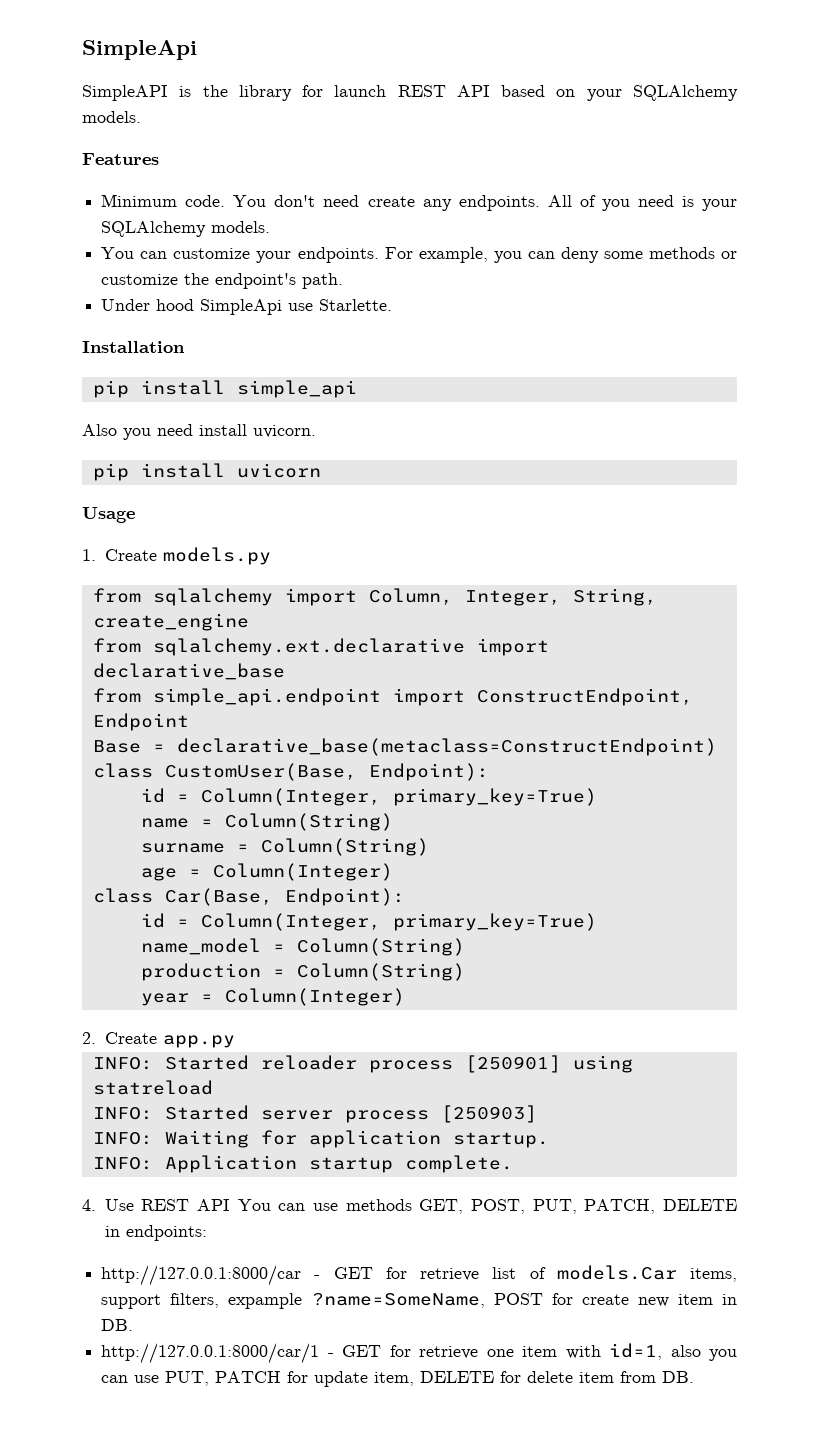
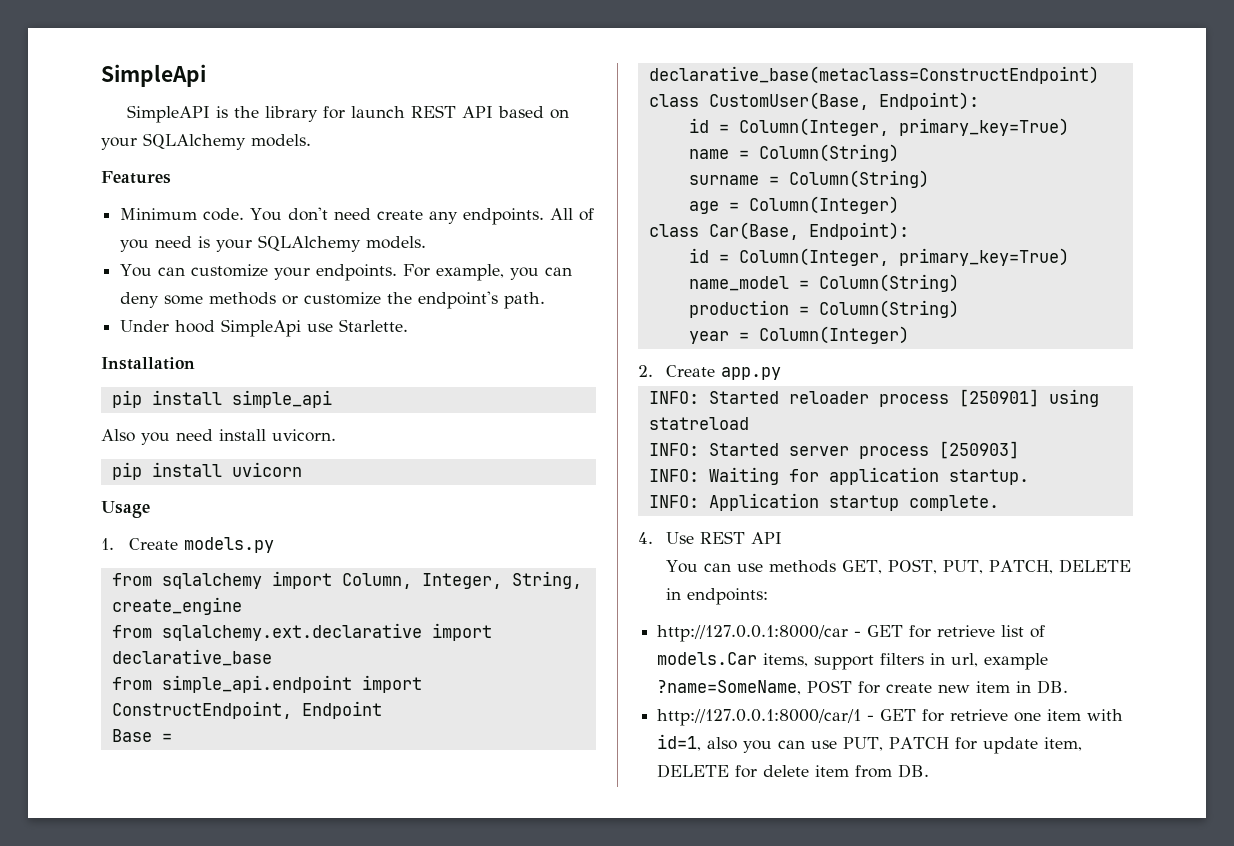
- 4. Use REST API You can use methods GET, POST, PUT, PATCH, DELETE in endpoints:
+ 4. Use REST API
+ You can use methods GET, POST, PUT, PATCH, DELETE in endpoints:
- http://127.0.0.1:8000/car - GET for retrieve list of models.Car items, support filters, expample ?name=SomeName, POST for create new item in DB.
+ http://127.0.0.1:8000/car - GET for retrieve list of models.Car items, support filters in url, example ?name=SomeName, POST for create new item in DB.

